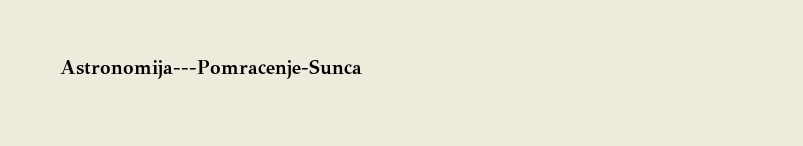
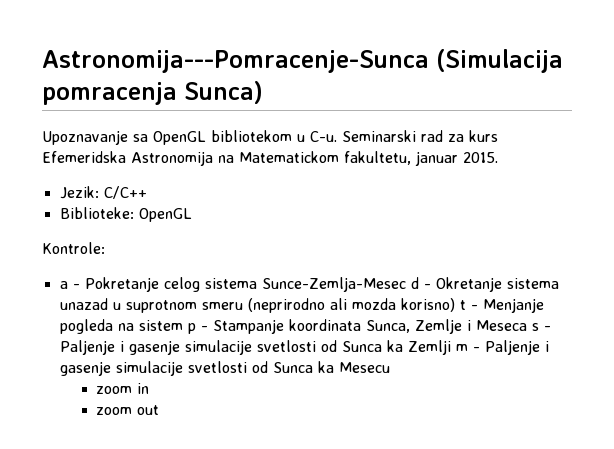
- Astronomija---Pomracenje-Sunca
+ Astronomija---Pomracenje-Sunca (Simulacija pomracenja Sunca)
+ Upoznavanje sa OpenGL bibliotekom u C-u. Seminarski rad za kurs Efemeridska Astronomija na Matematickom fakultetu, januar 2015.
+ Jezik: C/C++
+ Biblioteke: OpenGL
+ Kontrole:
+ a - Pokretanje celog sistema Sunce-Zemlja-Mesec d - Okretanje sistema unazad u suprotnom smeru (neprirodno ali mozda korisno) t - Menjanje pogleda na sistem p - Stampanje koordinata Sunca, Zemlje i Meseca s - Paljenje i gasenje simulacije svetlosti od Sunca ka Zemlji m - Paljenje i gasenje simulacije svetlosti od Sunca ka Mesecu
+ zoom in
+ zoom out

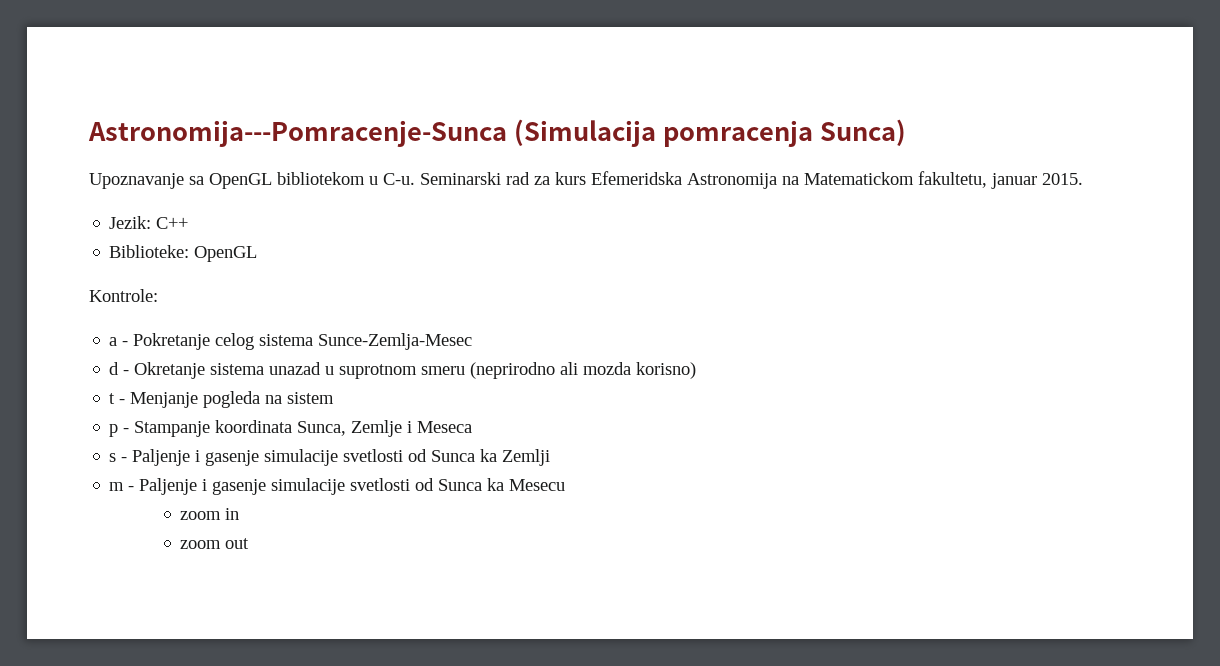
- Jezik: C/C++
+ Jezik: C++
- a - Pokretanje celog sistema Sunce-Zemlja-Mesec d - Okretanje sistema unazad u suprotnom smeru (neprirodno ali mozda korisno) t - Menjanje pogleda na sistem p - Stampanje koordinata Sunca, Zemlje i Meseca s - Paljenje i gasenje simulacije svetlosti od Sunca ka Zemlji m - Paljenje i gasenje simulacije svetlosti od Sunca ka Mesecu
+ a - Pokretanje celog sistema Sunce-Zemlja-Mesec
+ d - Okretanje sistema unazad u suprotnom smeru (neprirodno ali mozda korisno)
+ t - Menjanje pogleda na sistem
+ p - Stampanje koordinata Sunca, Zemlje i Meseca
+ s - Paljenje i gasenje simulacije svetlosti od Sunca ka Zemlji
+ m - Paljenje i gasenje simulacije svetlosti od Sunca ka Mesecu

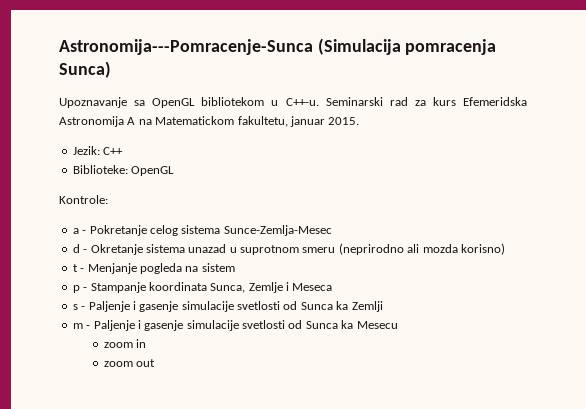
- Upoznavanje sa OpenGL bibliotekom u C-u. Seminarski rad za kurs Efemeridska Astronomija na Matematickom fakultetu, januar 2015.
+ Upoznavanje sa OpenGL bibliotekom u C++-u. Seminarski rad za kurs Efemeridska Astronomija A na Matematickom fakultetu, januar 2015.

